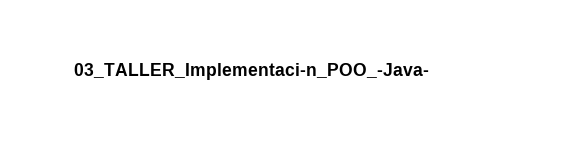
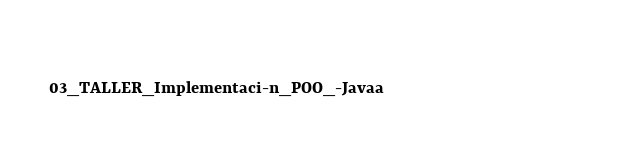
- 03_TALLER_Implementaci-n_POO_-Java-
+ 03_TALLER_Implementaci-n_POO_-Javaa

